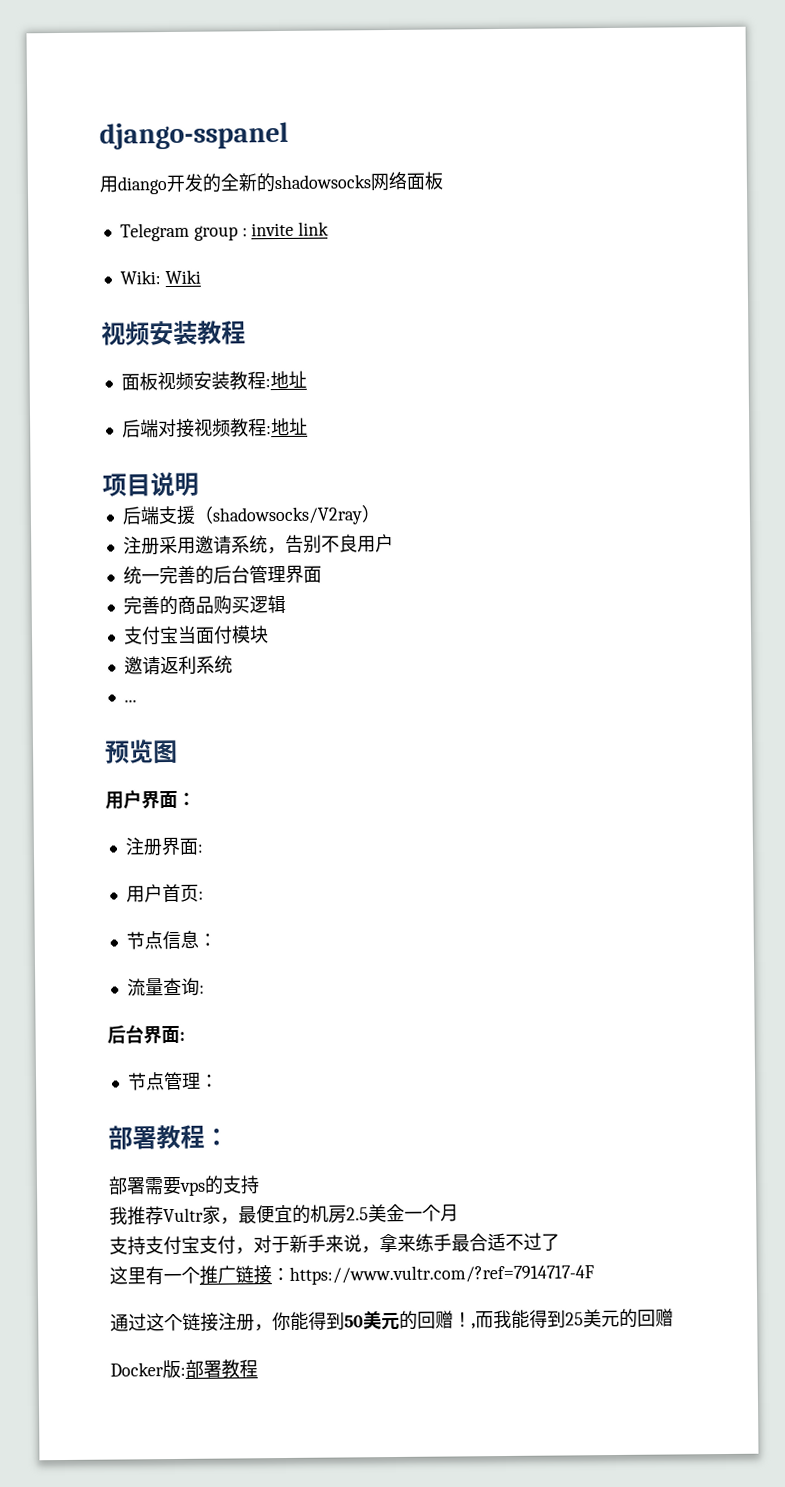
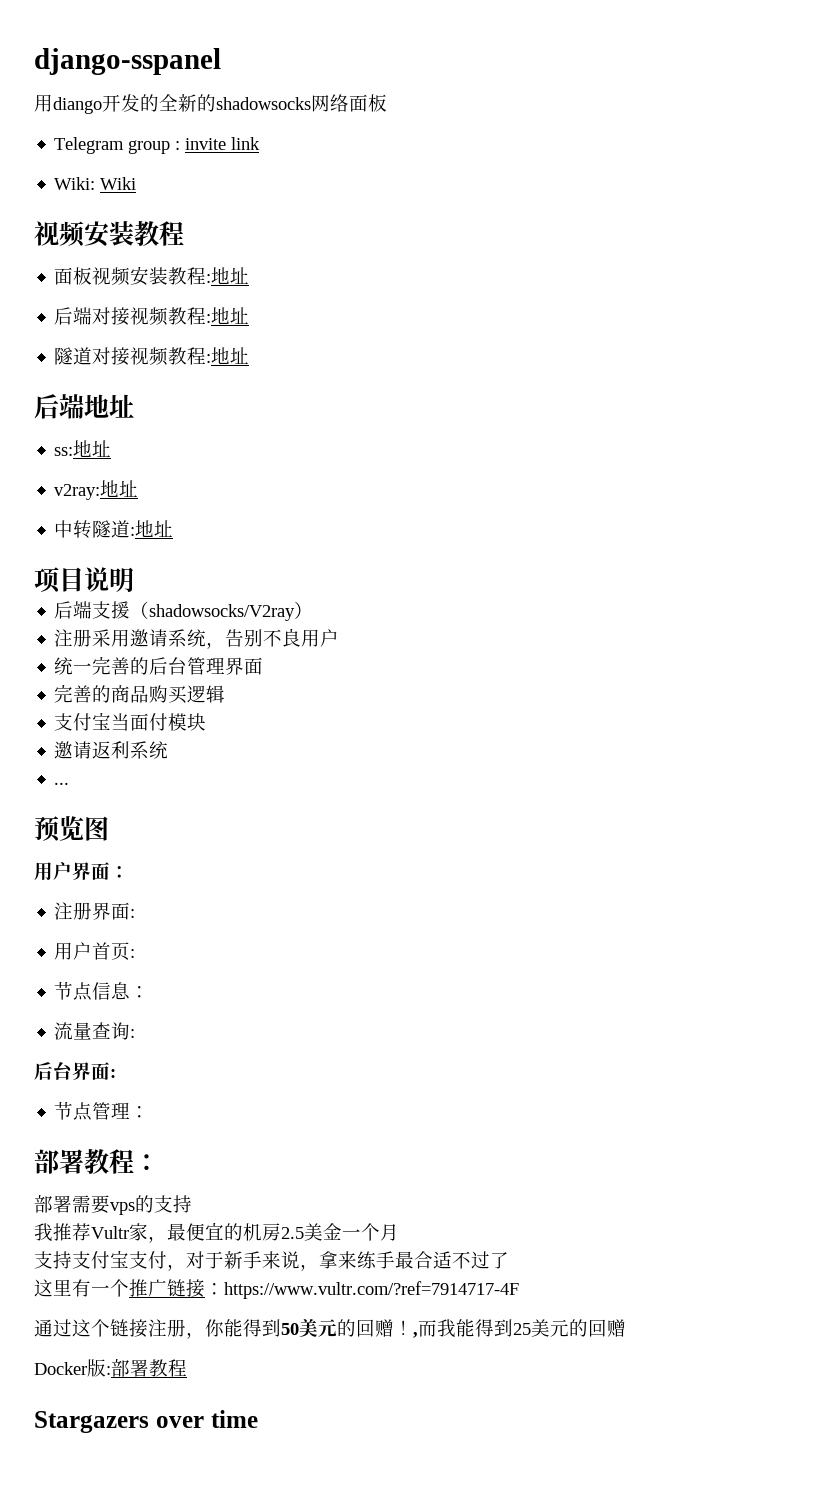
+ 隧道对接视频教程:地址
+ 后端地址
+ ss:地址
+ v2ray:地址
+ 中转隧道:地址
+ Stargazers over time

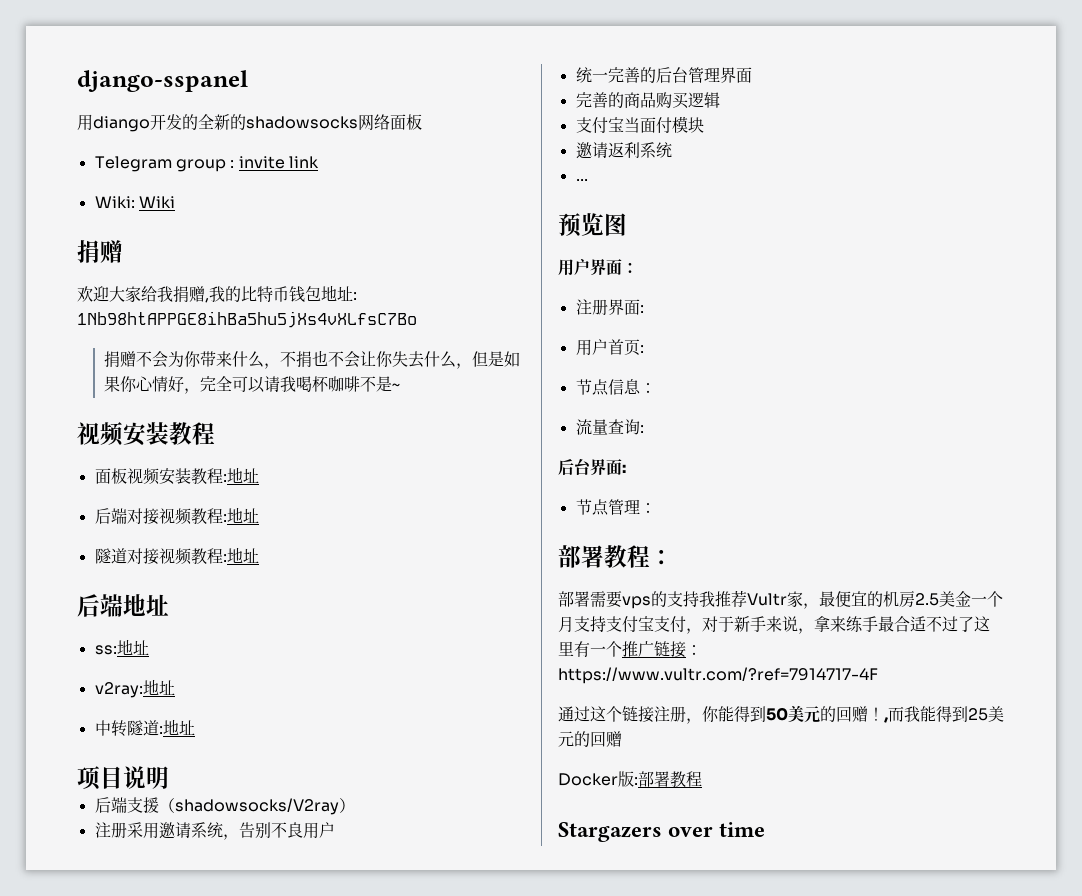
  Wiki: Wiki
+ 捐赠
+ 欢迎大家给我捐赠,我的比特币钱包地址: 1Nb98htAPPGE8ihBa5hu5jXs4vXLfsC7Bo
+ 捐赠不会为你带来什么，不捐也不会让你失去什么，但是如果你心情好，完全可以请我喝杯咖啡不是~
- 部署需要vps的支持
- 我推荐Vultr家，最便宜的机房2.5美金一个月
- 支持支付宝支付，对于新手来说，拿来练手最合适不过了
- 这里有一个推广链接：https://www.vultr.com/?ref=7914717-4F
+ 部署需要vps的支持我推荐Vultr家，最便宜的机房2.5美金一个月支持支付宝支付，对于新手来说，拿来练手最合适不过了这里有一个推广链接：https://www.vultr.com/?ref=7914717-4F

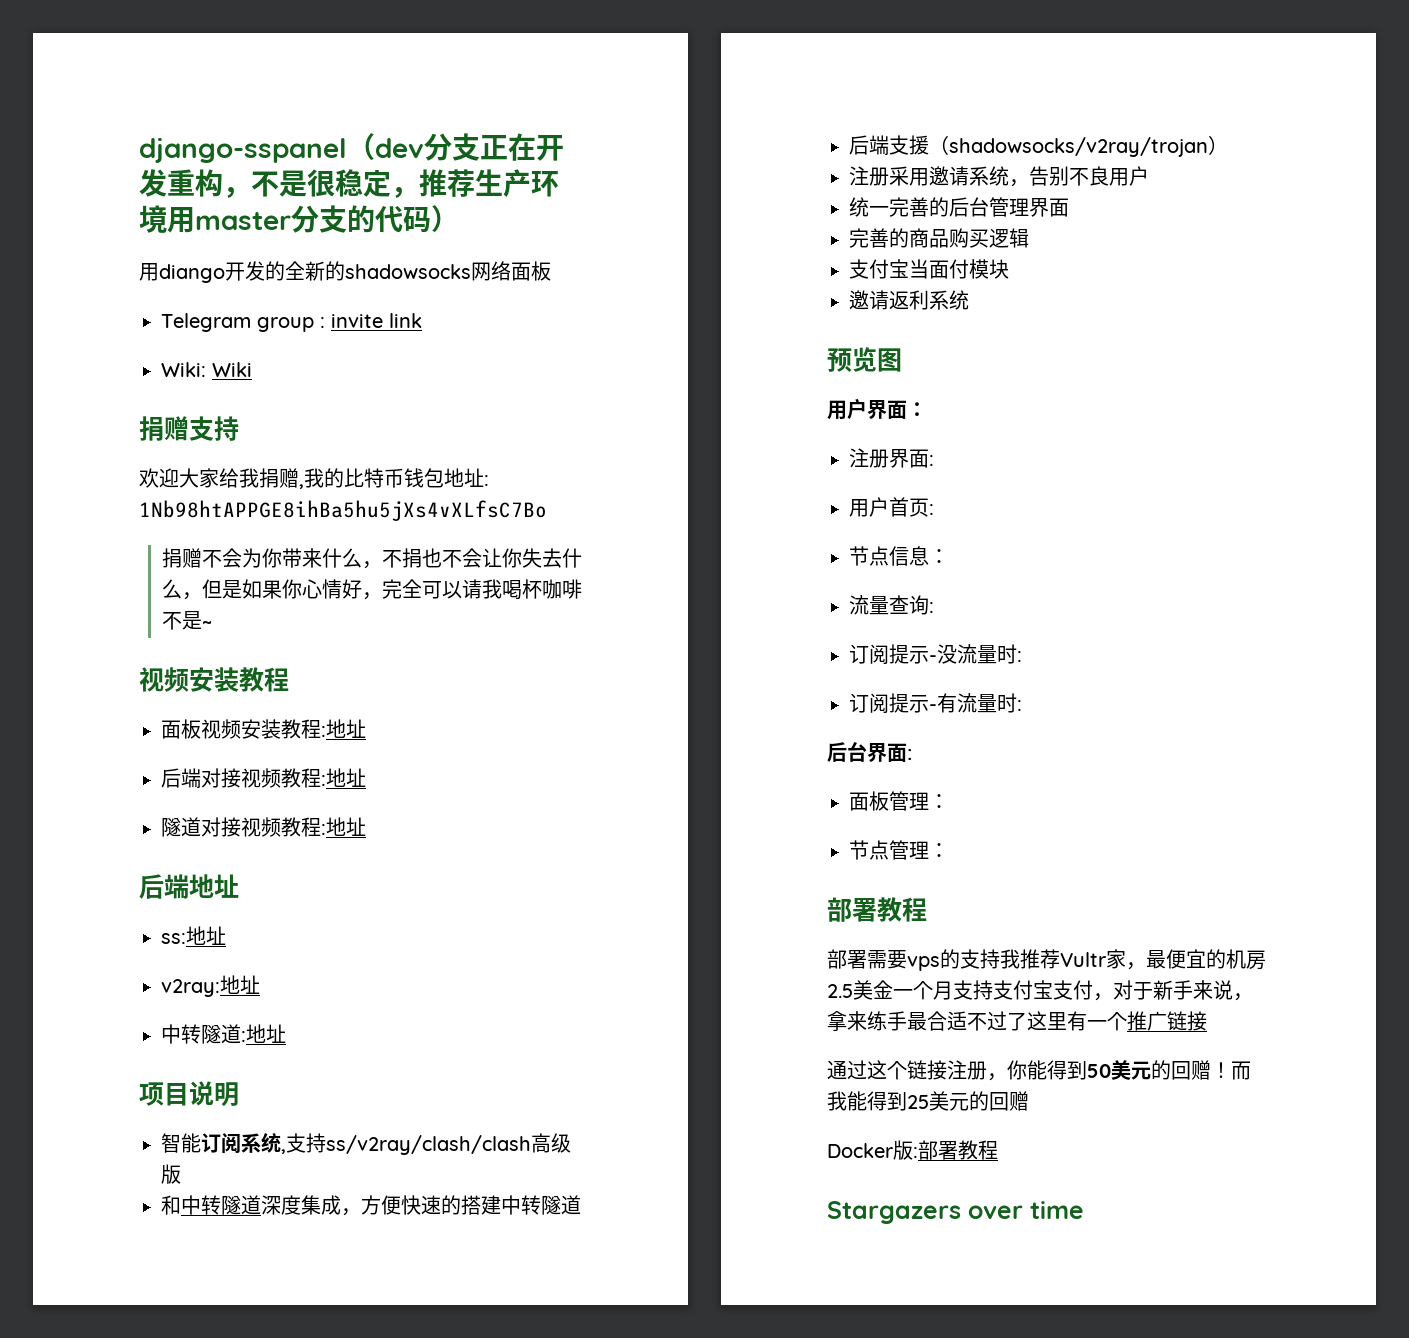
- django-sspanel
+ django-sspanel（dev分支正在开发重构，不是很稳定，推荐生产环境用master分支的代码）
  Wiki: Wiki
- 捐赠
+ 捐赠支持
+ 智能订阅系统,支持ss/v2ray/clash/clash高级版
+ 和中转隧道深度集成，方便快速的搭建中转隧道
- 后端支援（shadowsocks/V2ray）
+ 后端支援（shadowsocks/v2ray/trojan）
- ...
+ 订阅提示-没流量时:
+ 订阅提示-有流量时:
+ 面板管理：
  节点管理：
- 部署教程：
+ 部署教程
- 部署需要vps的支持我推荐Vultr家，最便宜的机房2.5美金一个月支持支付宝支付，对于新手来说，拿来练手最合适不过了这里有一个推广链接：https://www.vultr.com/?ref=7914717-4F
+ 部署需要vps的支持我推荐Vultr家，最便宜的机房2.5美金一个月支持支付宝支付，对于新手来说，拿来练手最合适不过了这里有一个推广链接
- 通过这个链接注册，你能得到50美元的回赠！,而我能得到25美元的回赠
+ 通过这个链接注册，你能得到50美元的回赠！而我能得到25美元的回赠

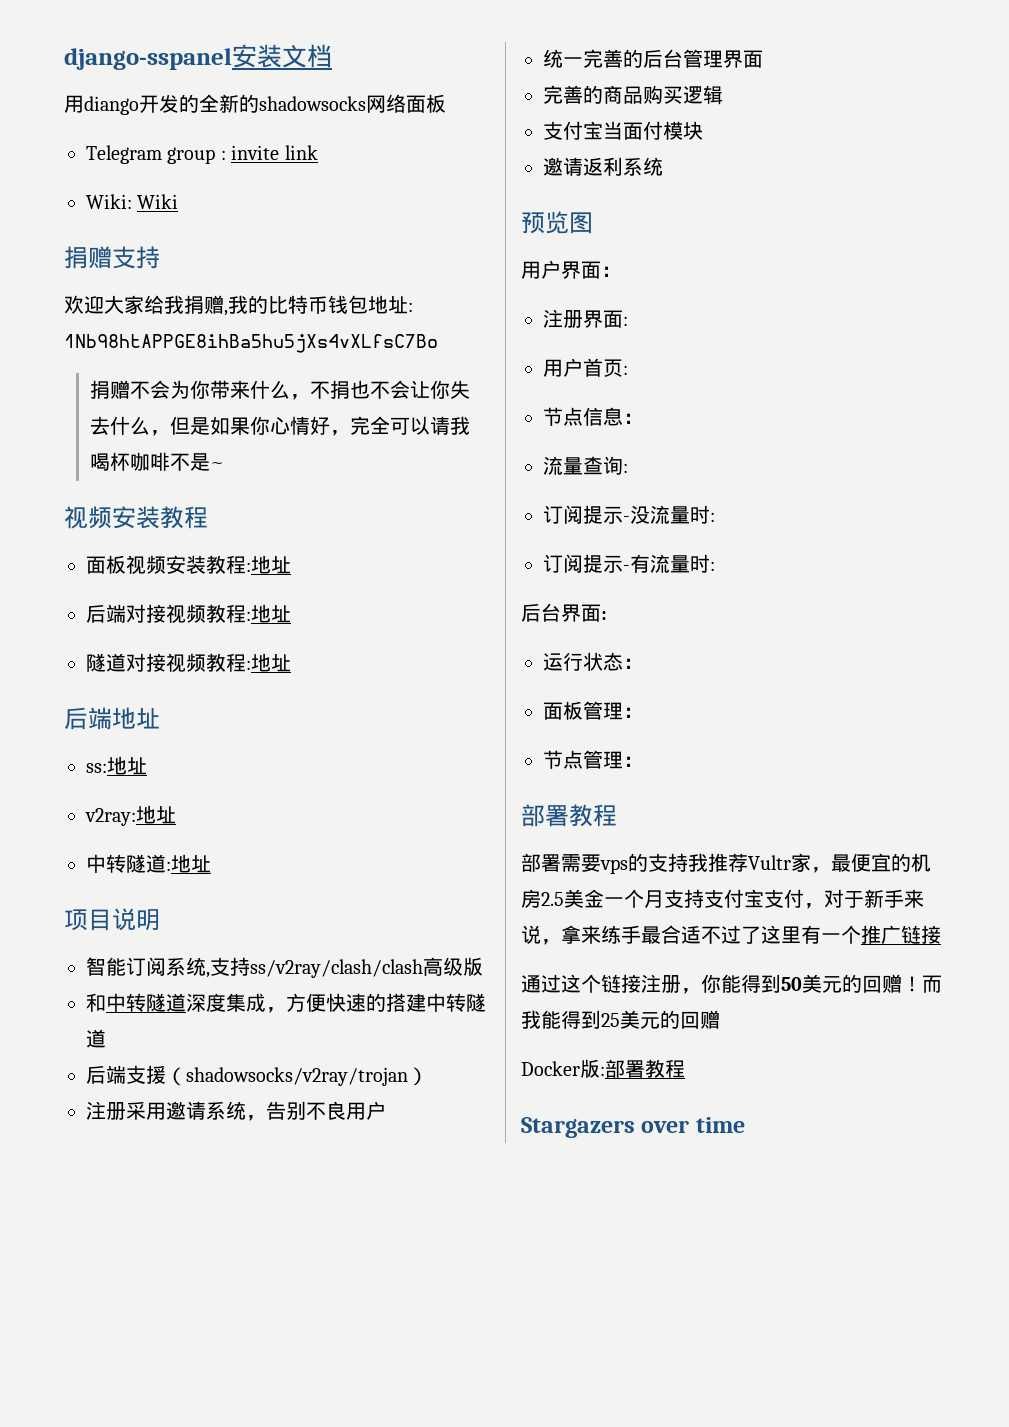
- django-sspanel（dev分支正在开发重构，不是很稳定，推荐生产环境用master分支的代码）
+ django-sspanel安装文档
+ 运行状态：

